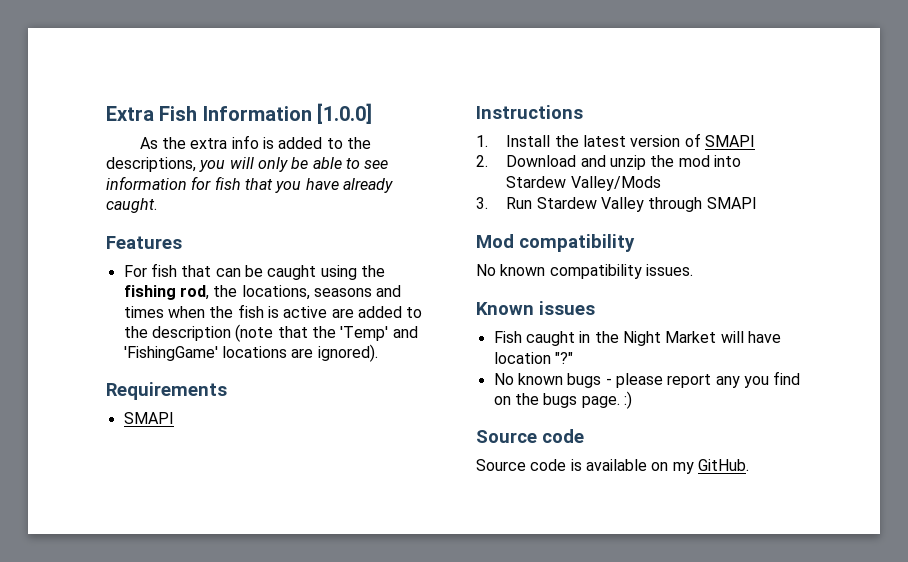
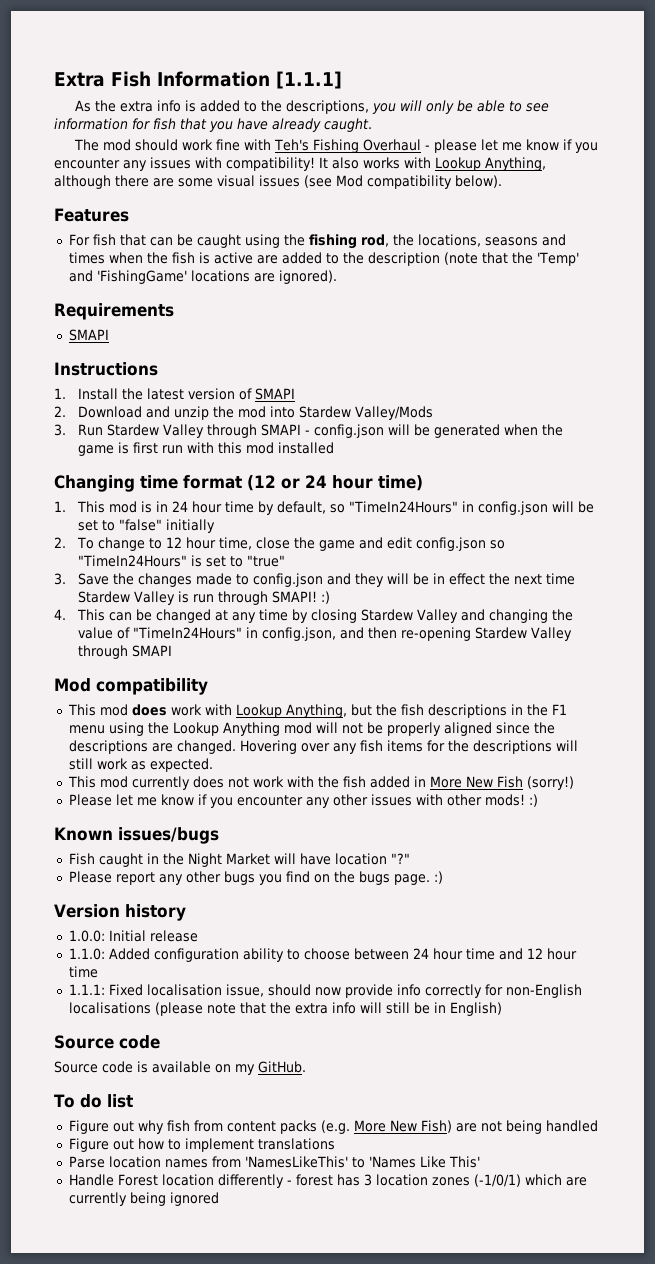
- Extra Fish Information [1.0.0]
+ Extra Fish Information [1.1.1]
+ The mod should work fine with Teh's Fishing Overhaul - please let me know if you encounter any issues with compatibility! It also works with Lookup Anything, although there are some visual issues (see Mod compatibility below).
- 3. Run Stardew Valley through SMAPI
+ 3. Run Stardew Valley through SMAPI - config.json will be generated when the game is first run with this mod installed
+ Changing time format (12 or 24 hour time)
+ 1. This mod is in 24 hour time by default, so "TimeIn24Hours" in config.json will be set to "false" initially
+ 2. To change to 12 hour time, close the game and edit config.json so "TimeIn24Hours" is set to "true"
+ 3. Save the changes made to config.json and they will be in effect the next time Stardew Valley is run through SMAPI! :)
+ 4. This can be changed at any time by closing Stardew Valley and changing the value of "TimeIn24Hours" in config.json, and then re-opening Stardew Valley through SMAPI
  Mod compatibility
- No known compatibility issues.
+ This mod does work with Lookup Anything, but the fish descriptions in the F1 menu using the Lookup Anything mod will not be properly aligned since the descriptions are changed. Hovering over any fish items for the descriptions will still work as expected.
+ This mod currently does not work with the fish added in More New Fish (sorry!)
+ Please let me know if you encounter any other issues with other mods! :)
- Known issues
+ Known issues/bugs
- No known bugs - please report any you find on the bugs page. :)
+ Please report any other bugs you find on the bugs page. :)
+ Version history
+ 1.0.0: Initial release
+ 1.1.0: Added configuration ability to choose between 24 hour time and 12 hour time
+ 1.1.1: Fixed localisation issue, should now provide info correctly for non-English localisations (please note that the extra info will still be in English)
+ To do list
+ Figure out why fish from content packs (e.g. More New Fish) are not being handled
+ Figure out how to implement translations
+ Parse location names from 'NamesLikeThis' to 'Names Like This'
+ Handle Forest location differently - forest has 3 location zones (-1/0/1) which are currently being ignored

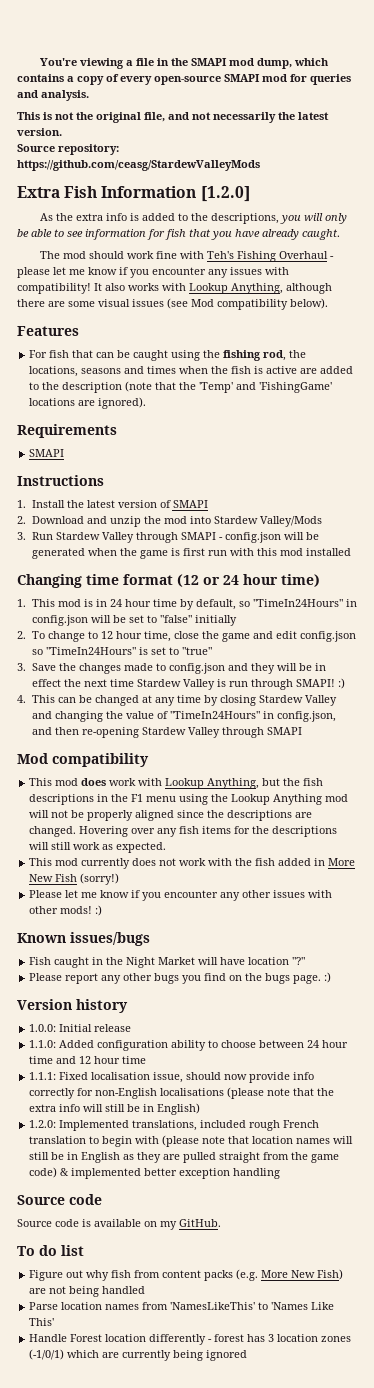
+ You're viewing a file in the SMAPI mod dump, which contains a copy of every open-source SMAPI mod for queries and analysis.
+ This is not the original file, and not necessarily the latest version.
+ Source repository: https://github.com/ceasg/StardewValleyMods
- Extra Fish Information [1.1.1]
+ Extra Fish Information [1.2.0]
+ 1.2.0: Implemented translations, included rough French translation to begin with (please note that location names will still be in English as they are pulled straight from the game code) & implemented better exception handling
- Figure out how to implement translations

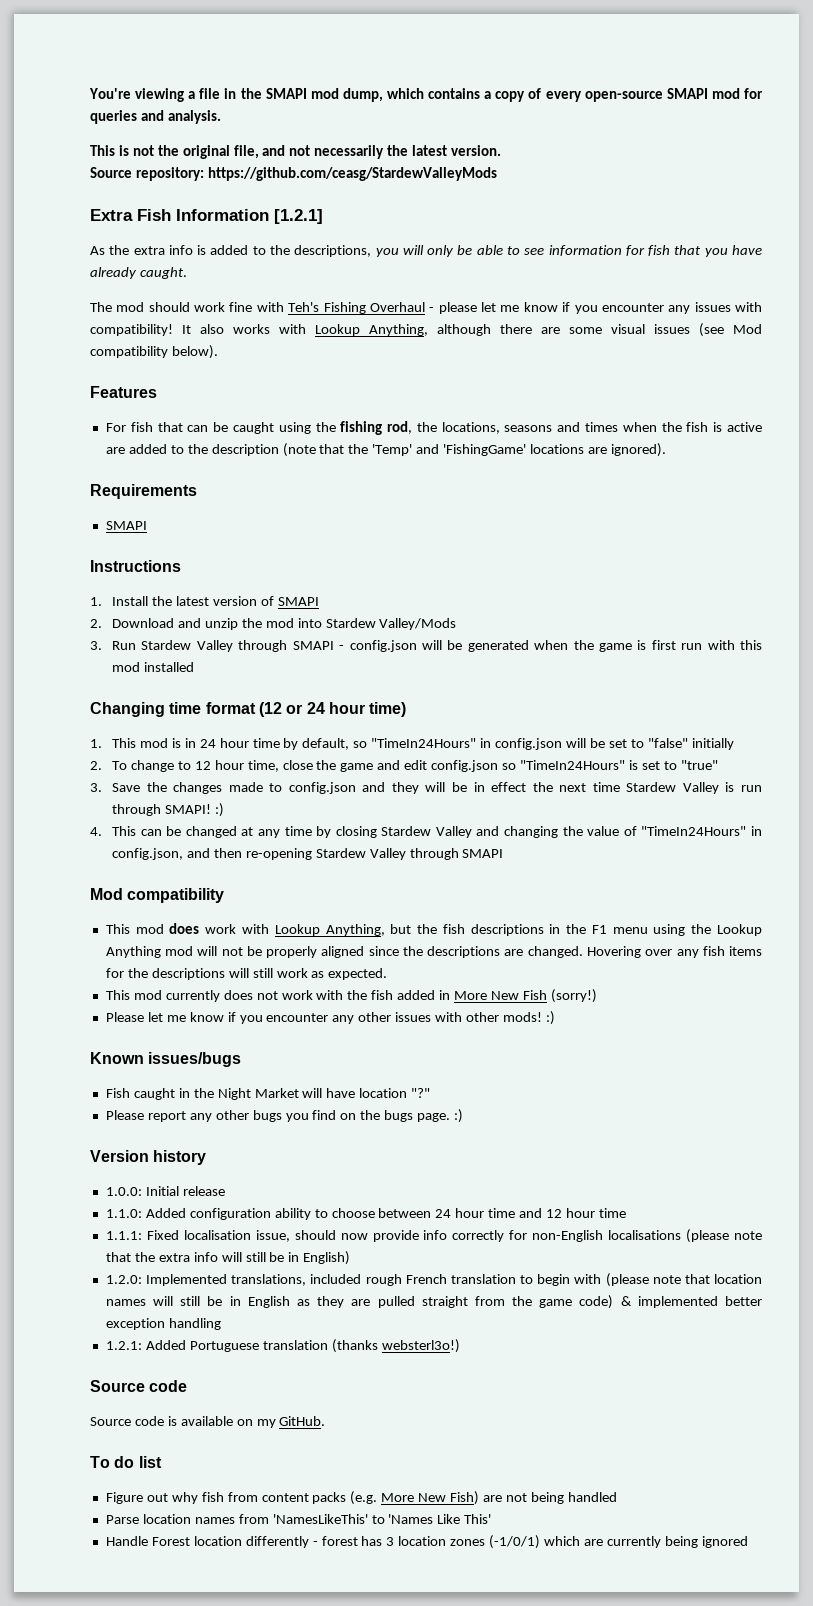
- Extra Fish Information [1.2.0]
+ Extra Fish Information [1.2.1]
+ 1.2.1: Added Portuguese translation (thanks websterl3o!)

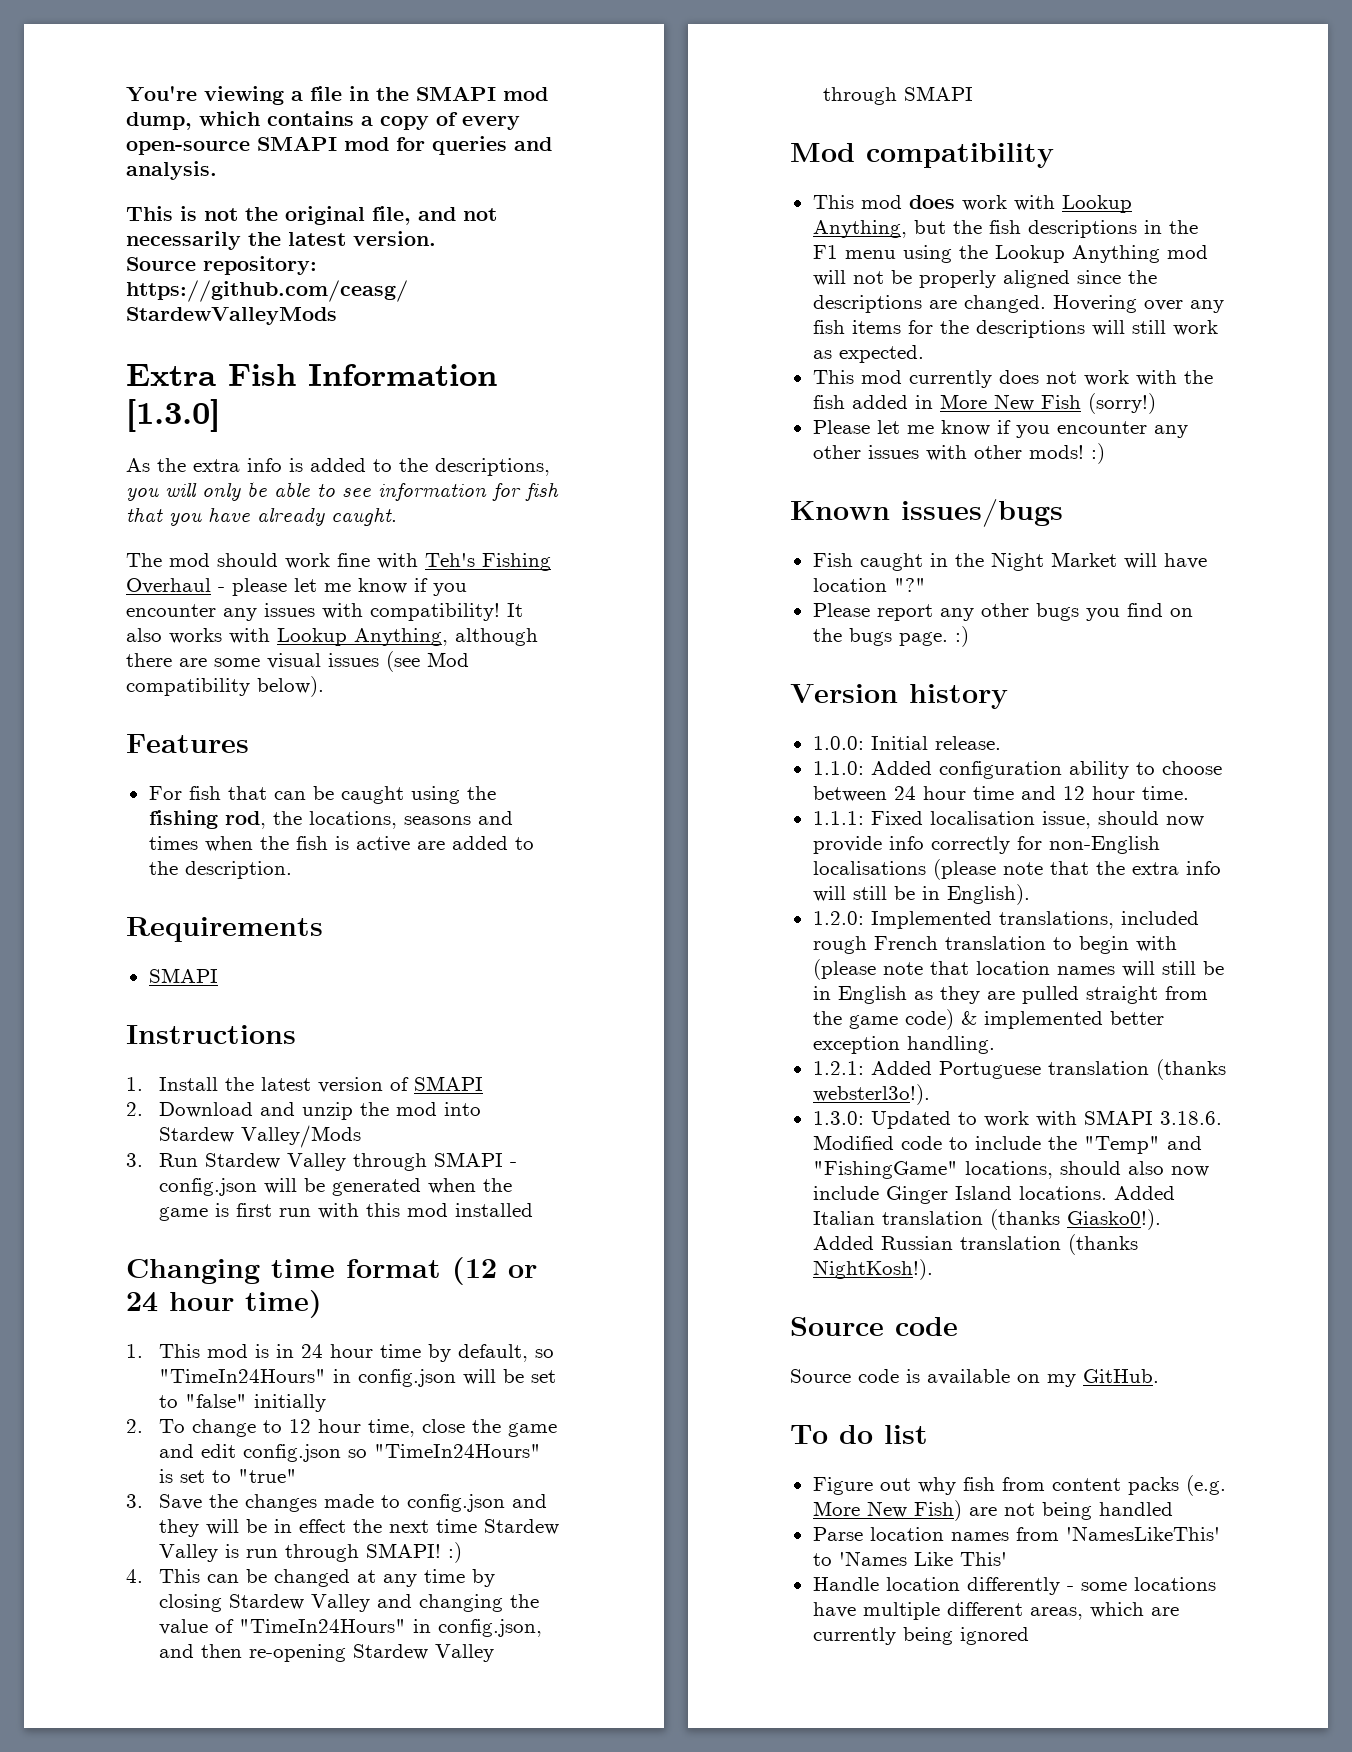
- Extra Fish Information [1.2.1]
+ Extra Fish Information [1.3.0]
- For fish that can be caught using the fishing rod, the locations, seasons and times when the fish is active are added to the description (note that the 'Temp' and 'FishingGame' locations are ignored).
+ For fish that can be caught using the fishing rod, the locations, seasons and times when the fish is active are added to the description.
- 1.0.0: Initial release
+ 1.0.0: Initial release.
- 1.1.0: Added configuration ability to choose between 24 hour time and 12 hour time
+ 1.1.0: Added configuration ability to choose between 24 hour time and 12 hour time.
- 1.1.1: Fixed localisation issue, should now provide info correctly for non-English localisations (please note that the extra info will still be in English)
+ 1.1.1: Fixed localisation issue, should now provide info correctly for non-English localisations (please note that the extra info will still be in English).
- 1.2.0: Implemented translations, included rough French translation to begin with (please note that location names will still be in English as they are pulled straight from the game code) & implemented better exception handling
+ 1.2.0: Implemented translations, included rough French translation to begin with (please note that location names will still be in English as they are pulled straight from the game code) & implemented better exception handling.
- 1.2.1: Added Portuguese translation (thanks websterl3o!)
+ 1.2.1: Added Portuguese translation (thanks websterl3o!).
+ 1.3.0: Updated to work with SMAPI 3.18.6. Modified code to include the "Temp" and "FishingGame" locations, should also now include Ginger Island locations. Added Italian translation (thanks Giasko0!). Added Russian translation (thanks NightKosh!).
- Handle Forest location differently - forest has 3 location zones (-1/0/1) which are currently being ignored
+ Handle location differently - some locations have multiple different areas, which are currently being ignored

